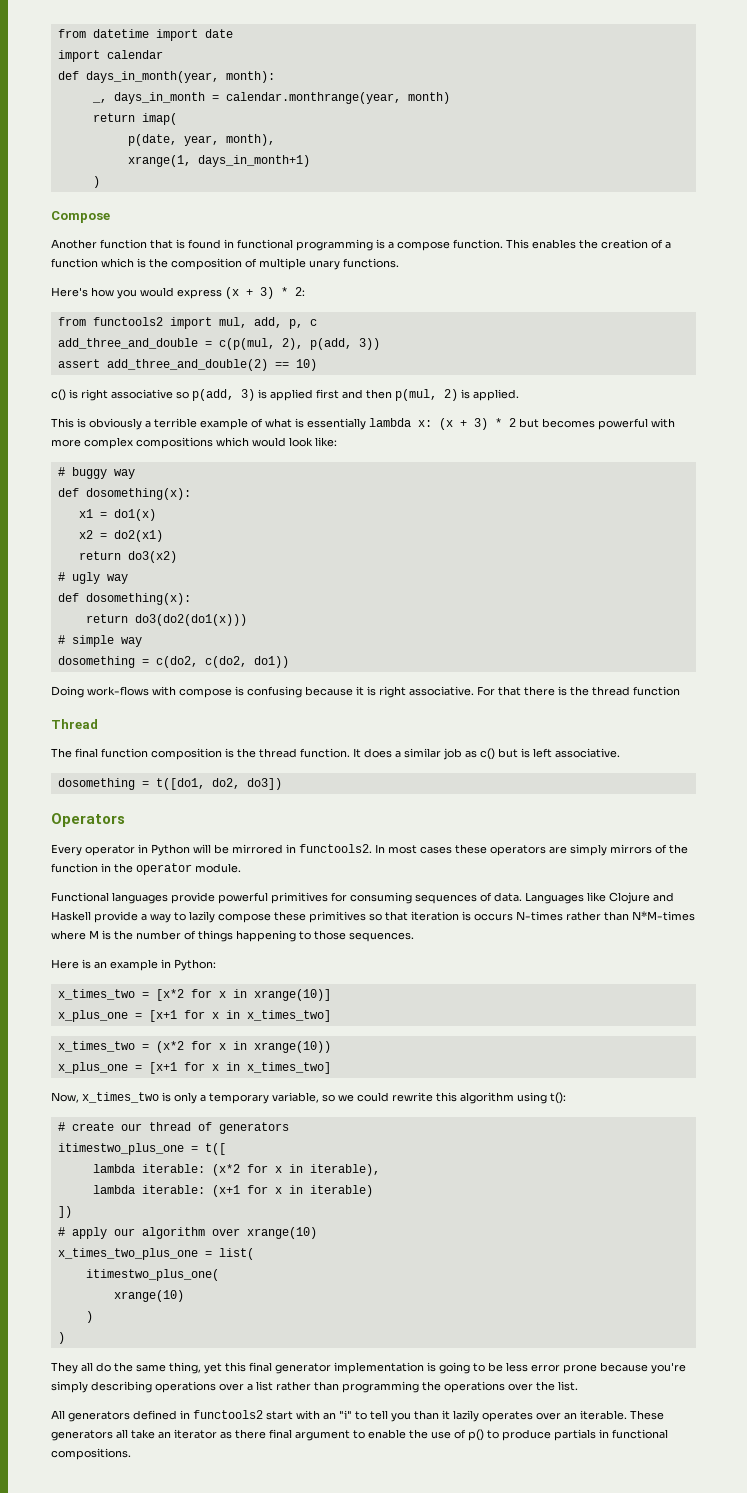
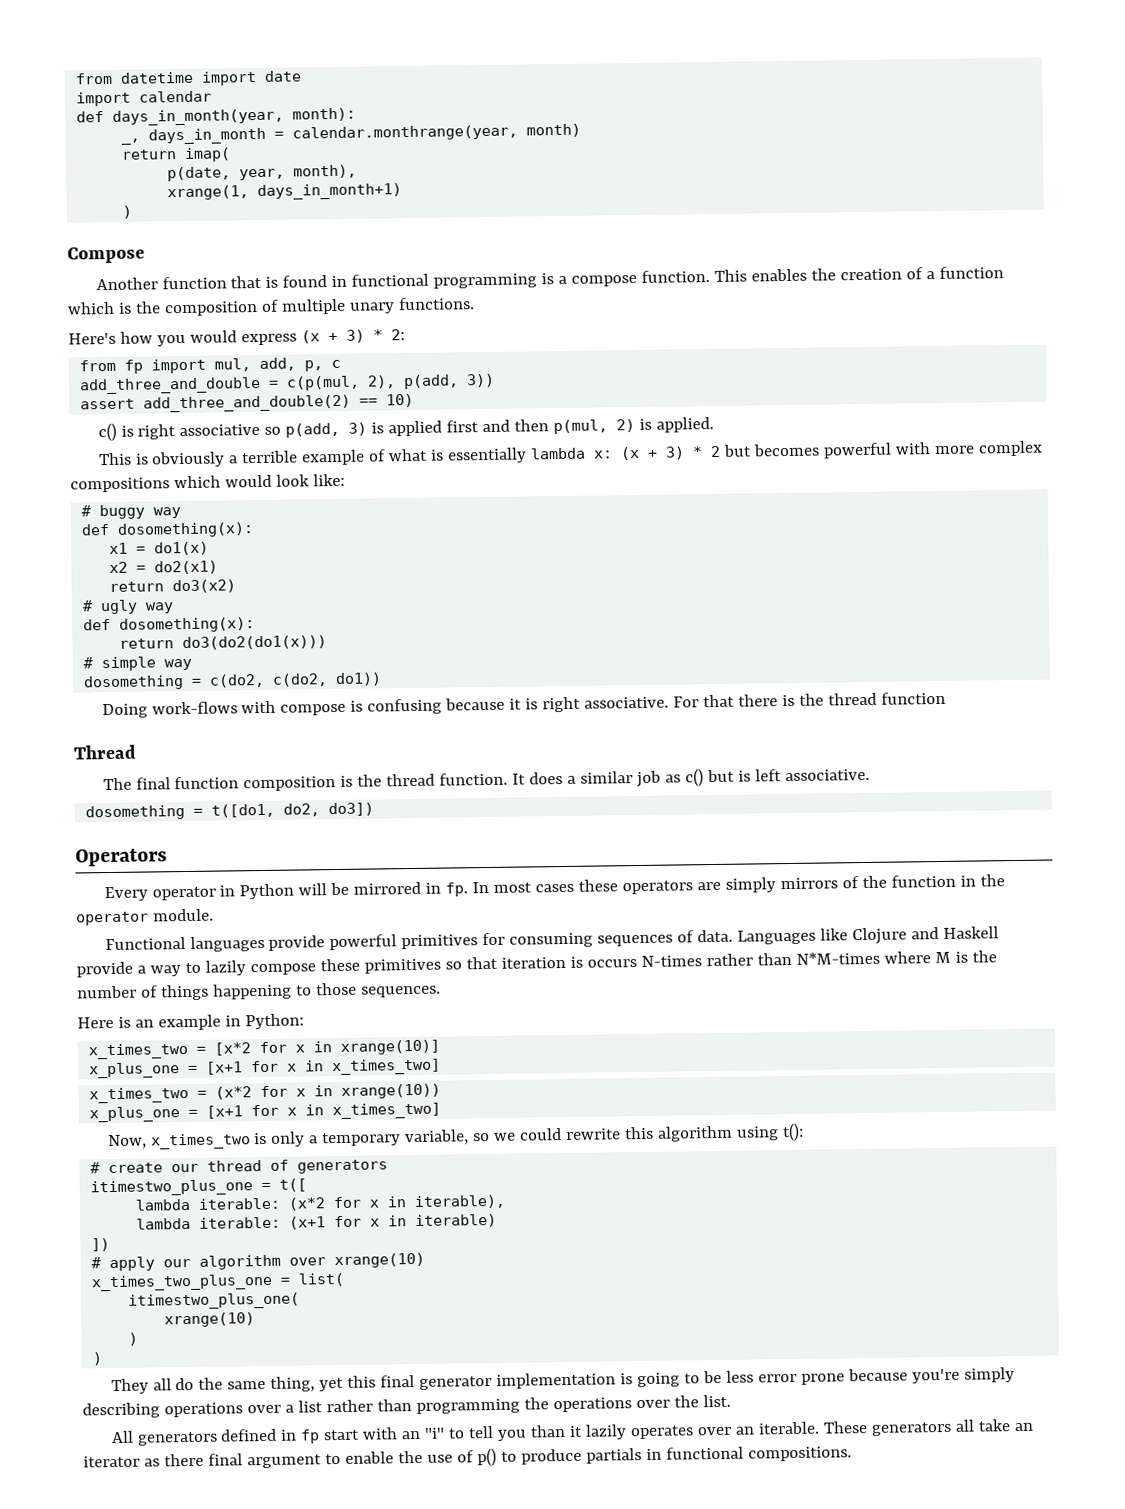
- from functools2 import mul, add, p, c
+ from fp import mul, add, p, c
- Every operator in Python will be mirrored in functools2.
+ Every operator in Python will be mirrored in fp.
- All generators defined in functools2 start with an "i" to tell you than it lazily operates over an iterable.
+ All generators defined in fp start with an "i" to tell you than it lazily operates over an iterable.

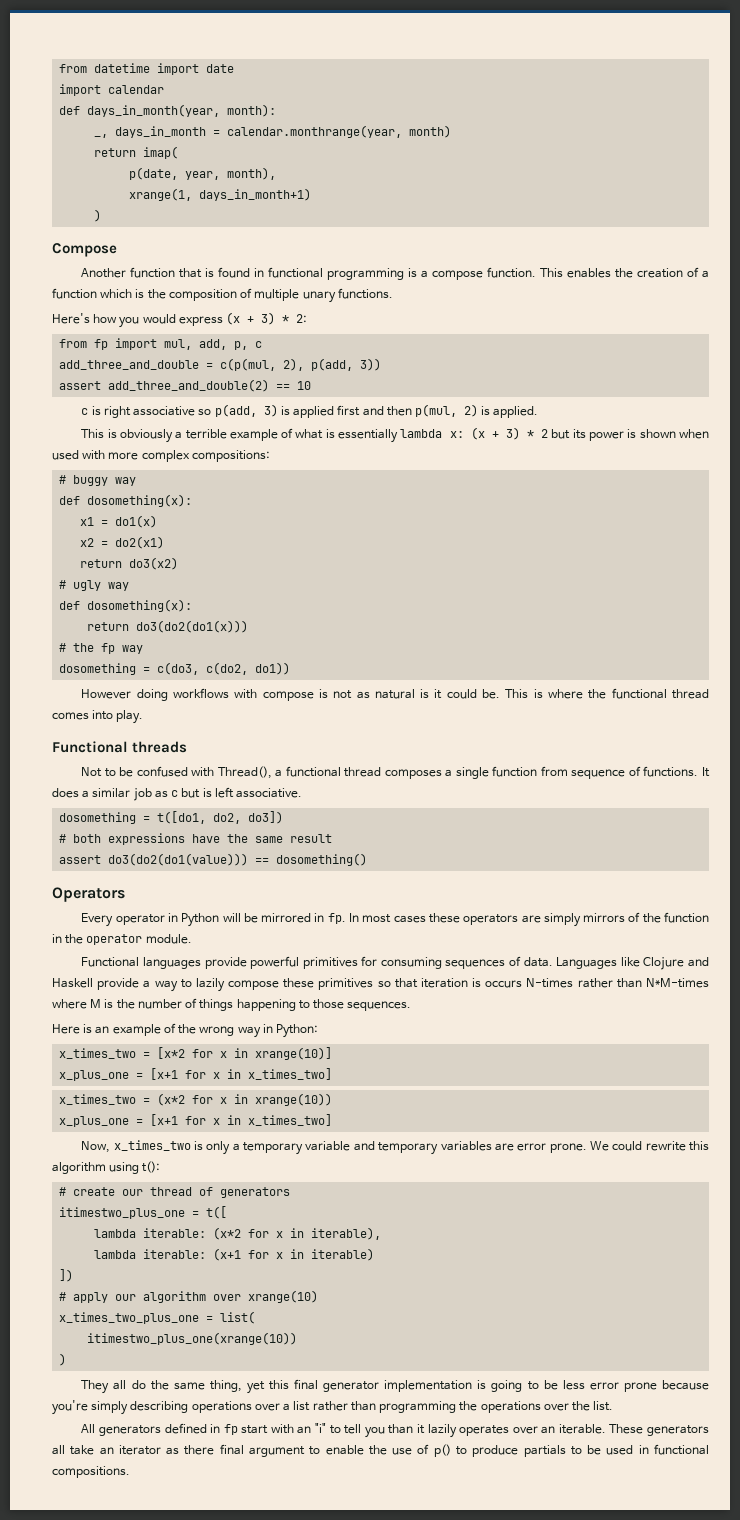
- assert add_three_and_double(2) == 10)
- c() is right associative so p(add, 3) is applied first and then p(mul, 2) is applied.
+ assert add_three_and_double(2) == 10
+ c is right associative so p(add, 3) is applied first and then p(mul, 2) is applied.
- This is obviously a terrible example of what is essentially lambda x: (x + 3) * 2 but becomes powerful with more complex compositions which would look like:
+ This is obviously a terrible example of what is essentially lambda x: (x + 3) * 2 but its power is shown when used with more complex compositions:
- # simple way
+ # the fp way
- dosomething = c(do2, c(do2, do1))
+ dosomething = c(do3, c(do2, do1))
- Doing work-flows with compose is confusing because it is right associative. For that there is the thread function
- Thread
- The final function composition is the thread function.
+ However doing workflows with compose is not as natural is it could be. This is where the functional thread comes into play.
+ Functional threads
+ Not to be confused with Thread(), a functional thread composes a single function from sequence of functions.
- It does a similar job as c() but is left associative.
+ It does a similar job as c but is left associative.
+ # both expressions have the same result
+ assert do3(do2(do1(value))) == dosomething()
- Here is an example in Python:
+ Here is an example of the wrong way in Python:
- Now, x_times_two is only a temporary variable, so we could rewrite this algorithm using t():
+ Now, x_times_two is only a temporary variable and temporary variables are error prone. We could rewrite this algorithm using t():
- itimestwo_plus_one(
- xrange(10)
- )
+ itimestwo_plus_one(xrange(10))
- These generators all take an iterator as there final argument to enable the use of p() to produce partials in functional compositions.
+ These generators all take an iterator as there final argument to enable the use of p() to produce partials to be used in functional compositions.

